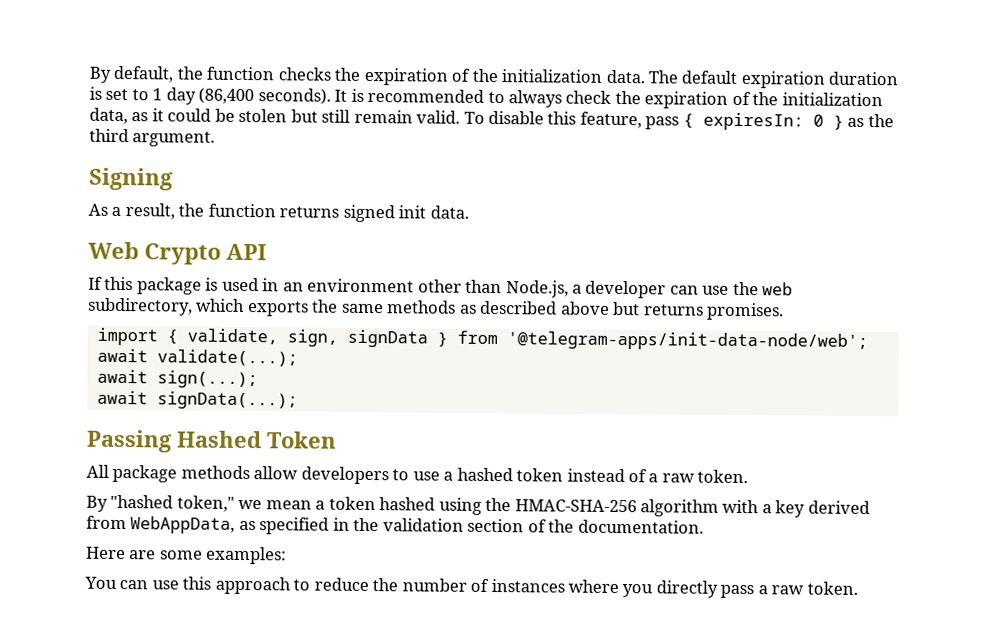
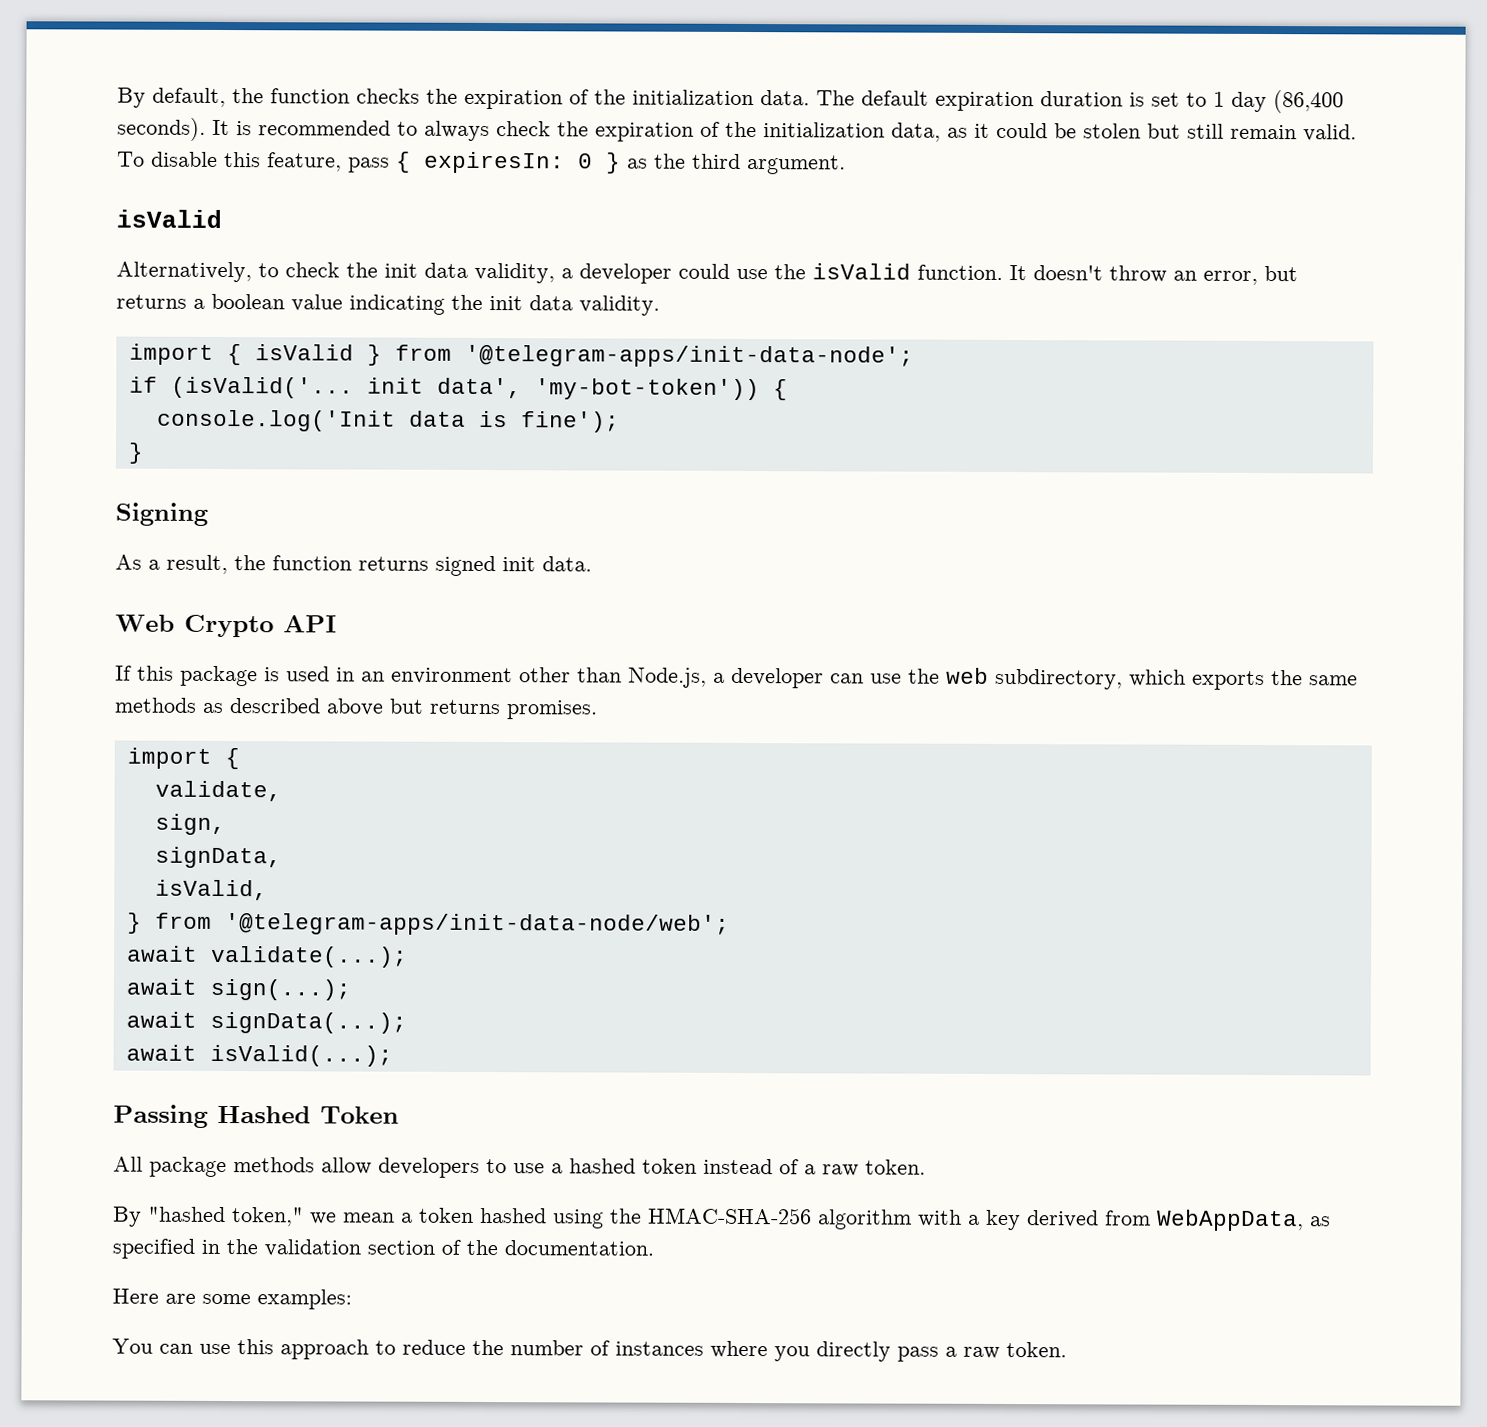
  To disable this feature, pass { expiresIn: 0 } as the third argument.
+ isValid
+ Alternatively, to check the init data validity, a developer could use the isValid function. It doesn't throw an error, but returns a boolean value indicating the init data validity.
+ import { isValid } from '@telegram-apps/init-data-node';
+ if (isValid('... init data', 'my-bot-token')) {
+ console.log('Init data is fine');
+ }
  If this package is used in an environment other than Node.js, a developer can use the web subdirectory, which exports the same methods as described above but returns promises.
- import { validate, sign, signData } from '@telegram-apps/init-data-node/web';
+ import {
+ validate,
+ sign,
+ signData,
+ isValid,
+ } from '@telegram-apps/init-data-node/web';
+ await isValid(...);

